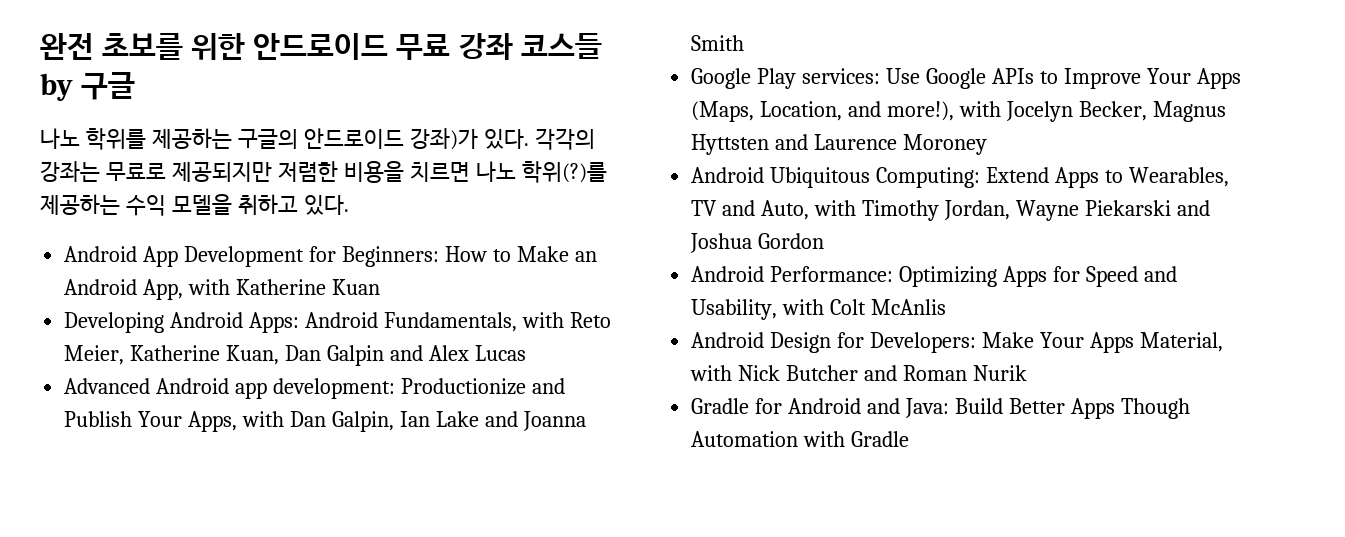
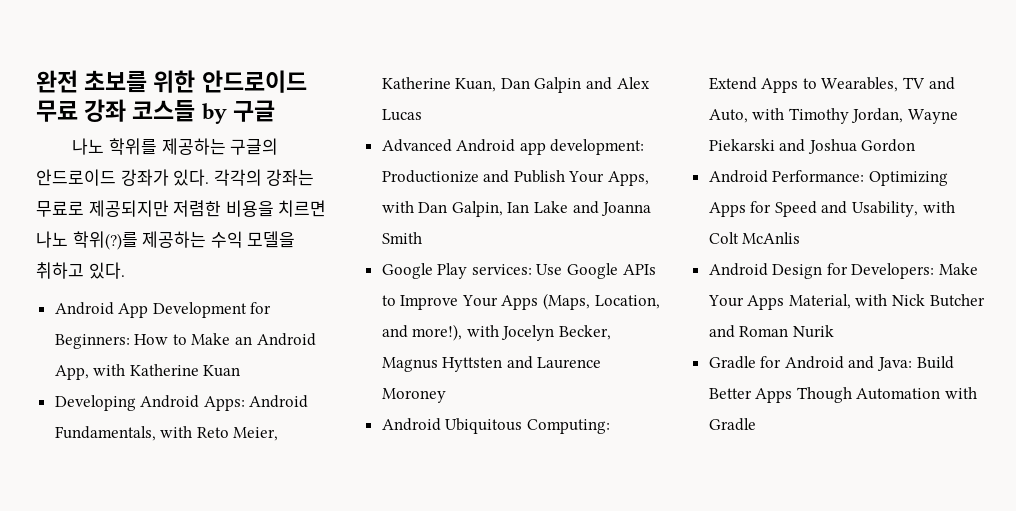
- 나노 학위를 제공하는 구글의 안드로이드 강좌)가 있다.
+ 나노 학위를 제공하는 구글의 안드로이드 강좌가 있다.

